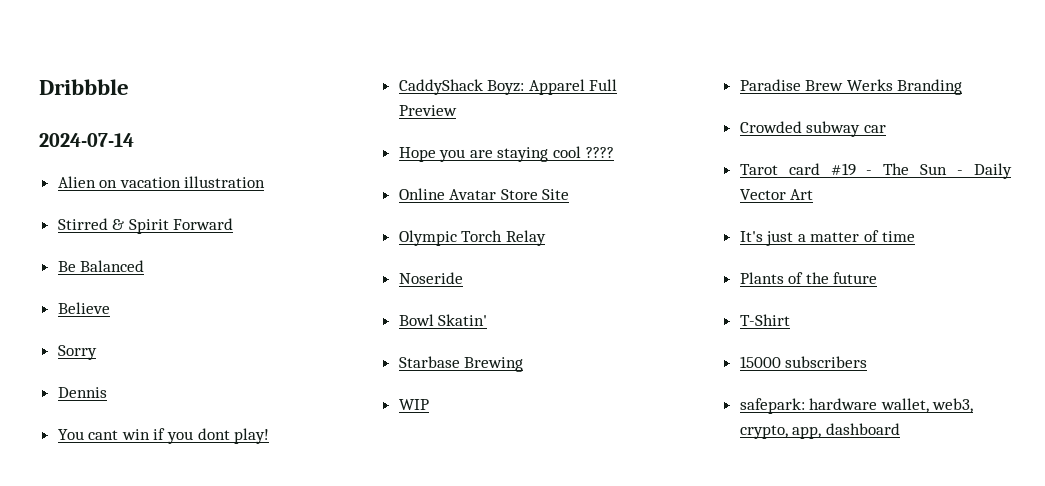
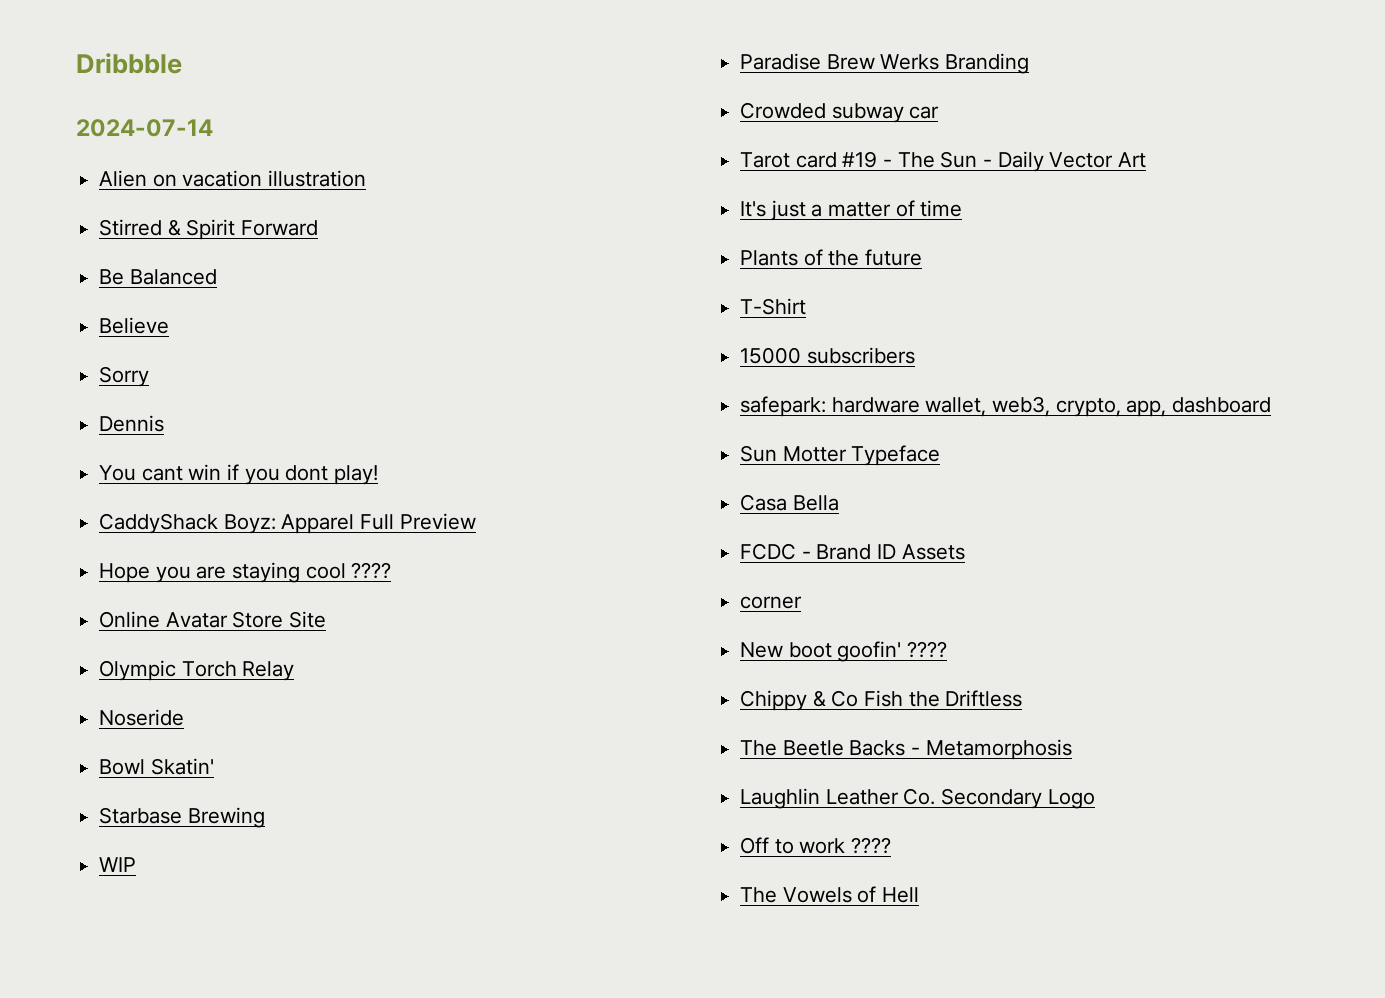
+ Sun Motter Typeface
+ Casa Bella
+ FCDC - Brand ID Assets
+ corner
+ New boot goofin' ????
+ Chippy & Co Fish the Driftless
+ The Beetle Backs - Metamorphosis
+ Laughlin Leather Co. Secondary Logo
+ Off to work ????
+ The Vowels of Hell

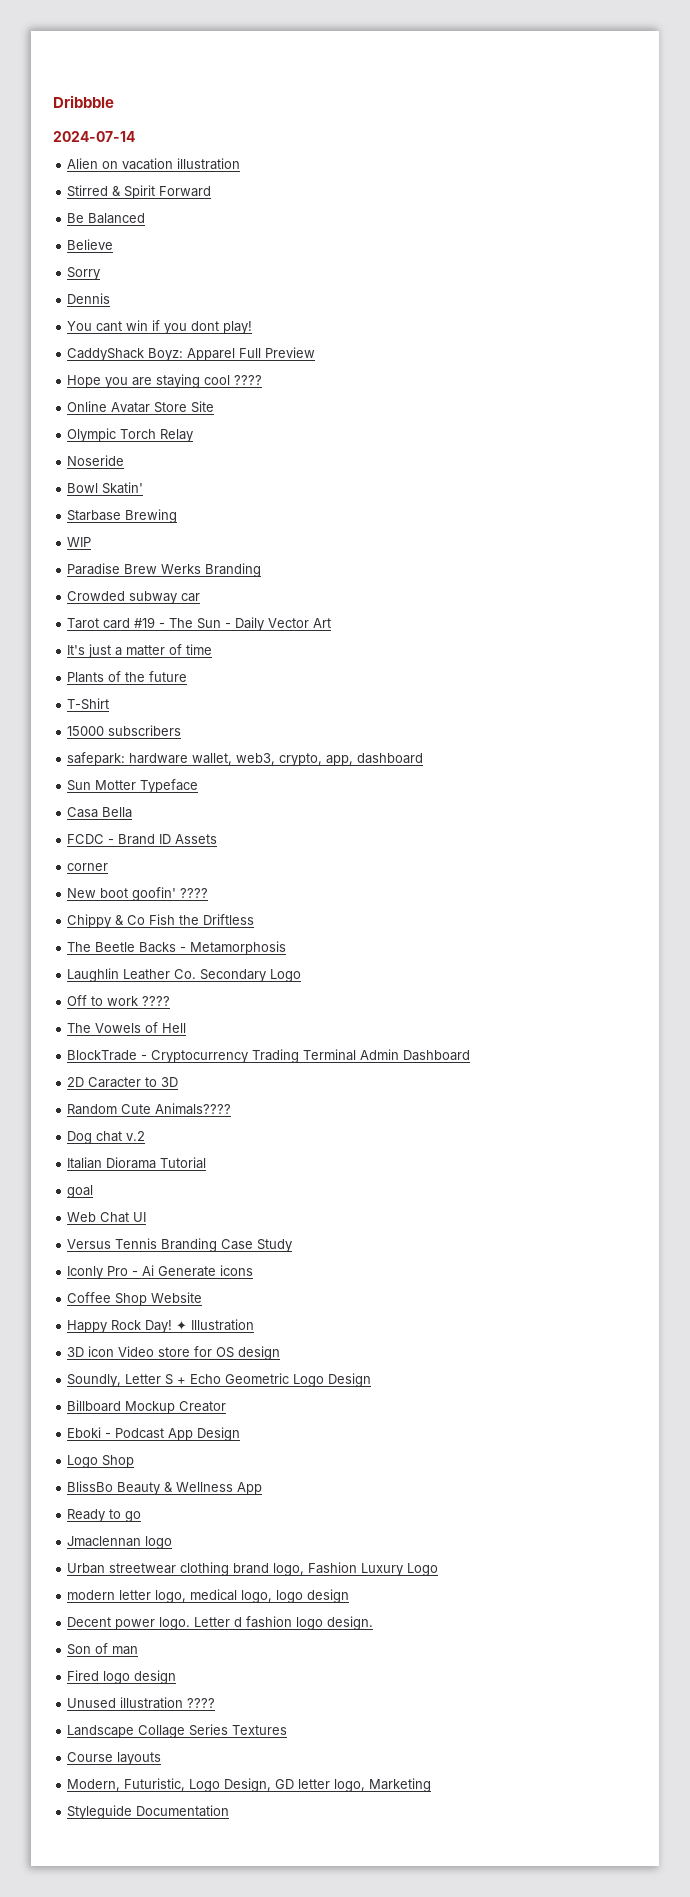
+ BlockTrade - Cryptocurrency Trading Terminal Admin Dashboard
+ 2D Caracter to 3D
+ Random Cute Animals????
+ Dog chat v.2
+ Italian Diorama Tutorial
+ goal
+ Web Chat UI
+ Versus Tennis Branding Case Study
+ Iconly Pro - Ai Generate icons
+ Coffee Shop Website
+ Happy Rock Day! ✦ Illustration
+ 3D icon Video store for OS design
+ Soundly, Letter S + Echo Geometric Logo Design
+ Billboard Mockup Creator
+ Eboki - Podcast App Design
+ Logo Shop
+ BlissBo Beauty & Wellness App
+ Ready to go
+ Jmaclennan logo
+ Urban streetwear clothing brand logo, Fashion Luxury Logo
+ modern letter logo, medical logo, logo design
+ Decent power logo. Letter d fashion logo design.
+ Son of man
+ Fired logo design
+ Unused illustration ????
+ Landscape Collage Series Textures
+ Course layouts
+ Modern, Futuristic, Logo Design, GD letter logo, Marketing
+ Styleguide Documentation

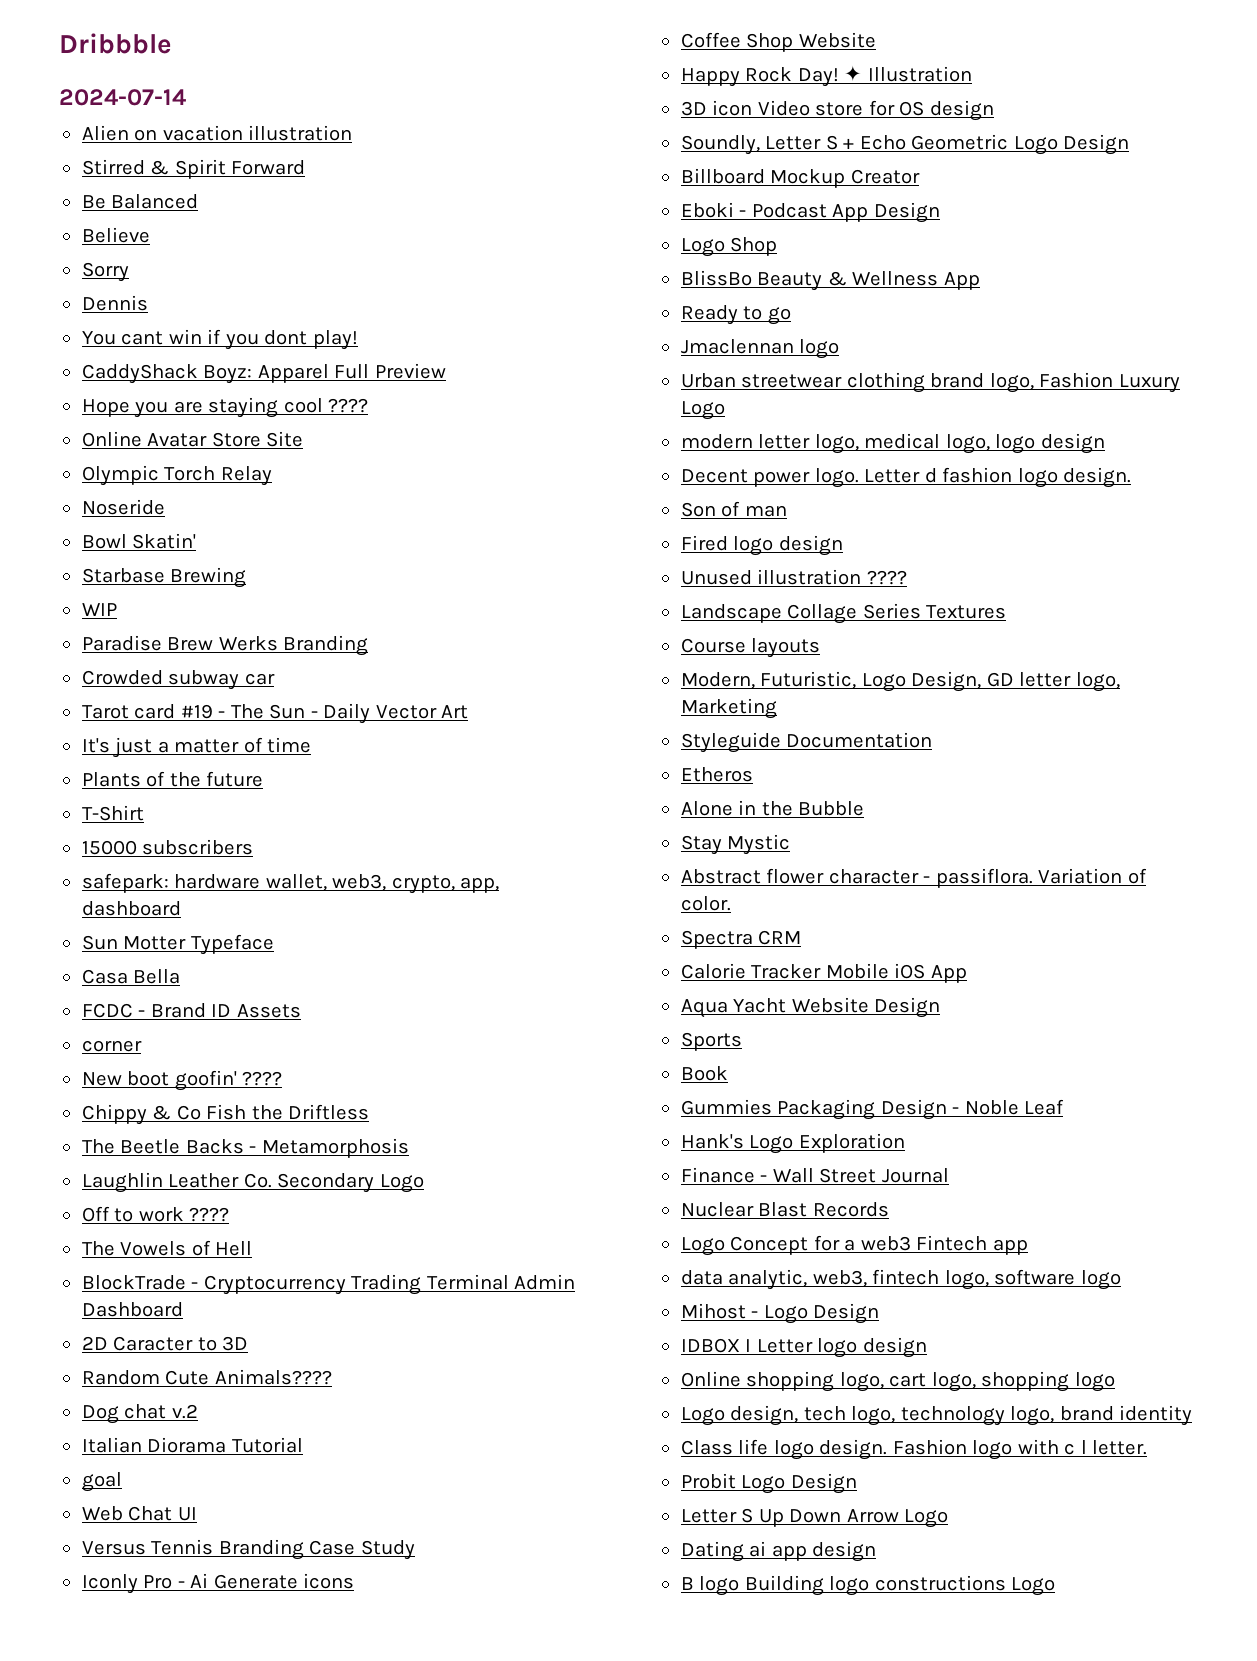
+ Etheros
+ Alone in the Bubble
+ Stay Mystic
+ Abstract flower character - passiflora. Variation of color.
+ Spectra CRM
+ Calorie Tracker Mobile iOS App
+ Aqua Yacht Website Design
+ Sports
+ Book
+ Gummies Packaging Design - Noble Leaf
+ Hank's Logo Exploration
+ Finance - Wall Street Journal
+ Nuclear Blast Records
+ Logo Concept for a web3 Fintech app
+ data analytic, web3, fintech logo, software logo
+ Mihost - Logo Design
+ IDBOX I Letter logo design
+ Online shopping logo, cart logo, shopping logo
+ Logo design, tech logo, technology logo, brand identity
+ Class life logo design. Fashion logo with c l letter.
+ Probit Logo Design
+ Letter S Up Down Arrow Logo
+ Dating ai app design
+ B logo Building logo constructions Logo

